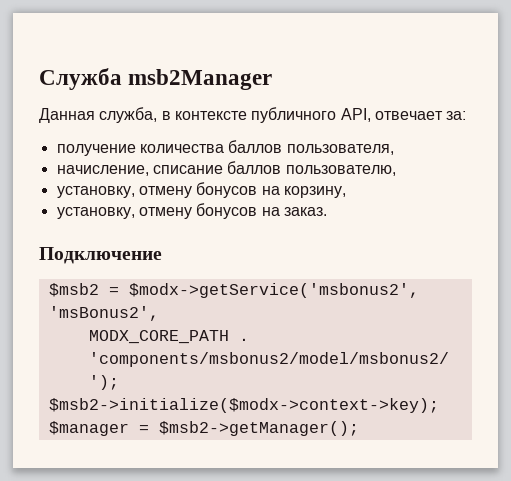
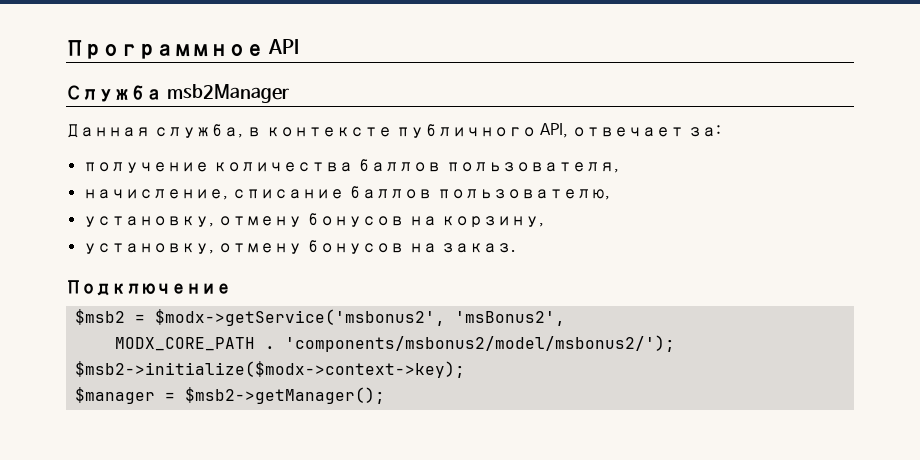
+ Программное API

